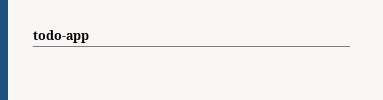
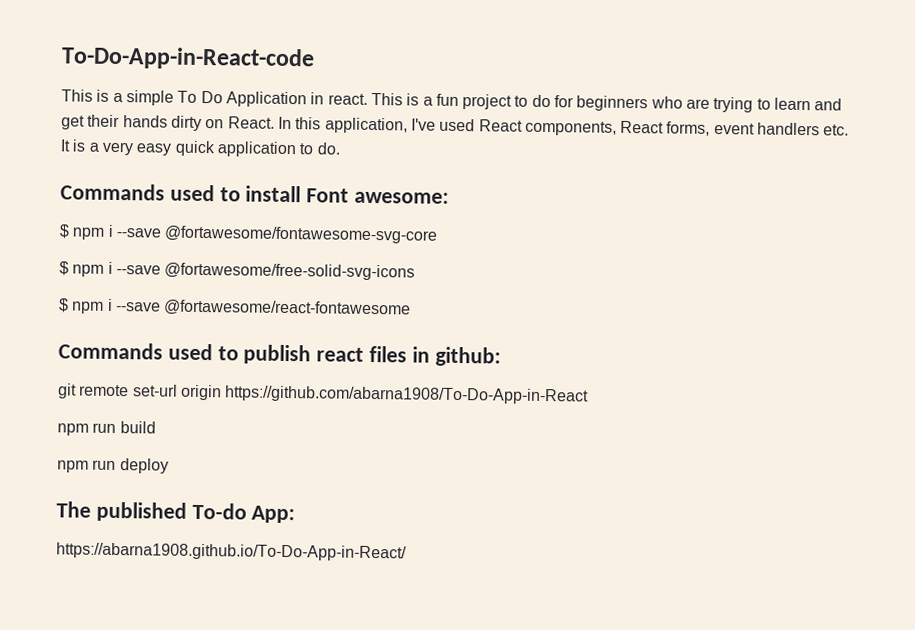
- todo-app
+ To-Do-App-in-React-code
+ This is a simple To Do Application in react. This is a fun project to do for beginners who are trying to learn and get their hands dirty on React. In this application, I've used React components, React forms, event handlers etc. It is a very easy quick application to do.
+ Commands used to install Font awesome:
+ $ npm i --save @fortawesome/fontawesome-svg-core
+ $ npm i --save @fortawesome/free-solid-svg-icons
+ $ npm i --save @fortawesome/react-fontawesome
+ Commands used to publish react files in github:
+ git remote set-url origin https://github.com/abarna1908/To-Do-App-in-React
+ npm run build
+ npm run deploy
+ The published To-do App:
+ https://abarna1908.github.io/To-Do-App-in-React/

